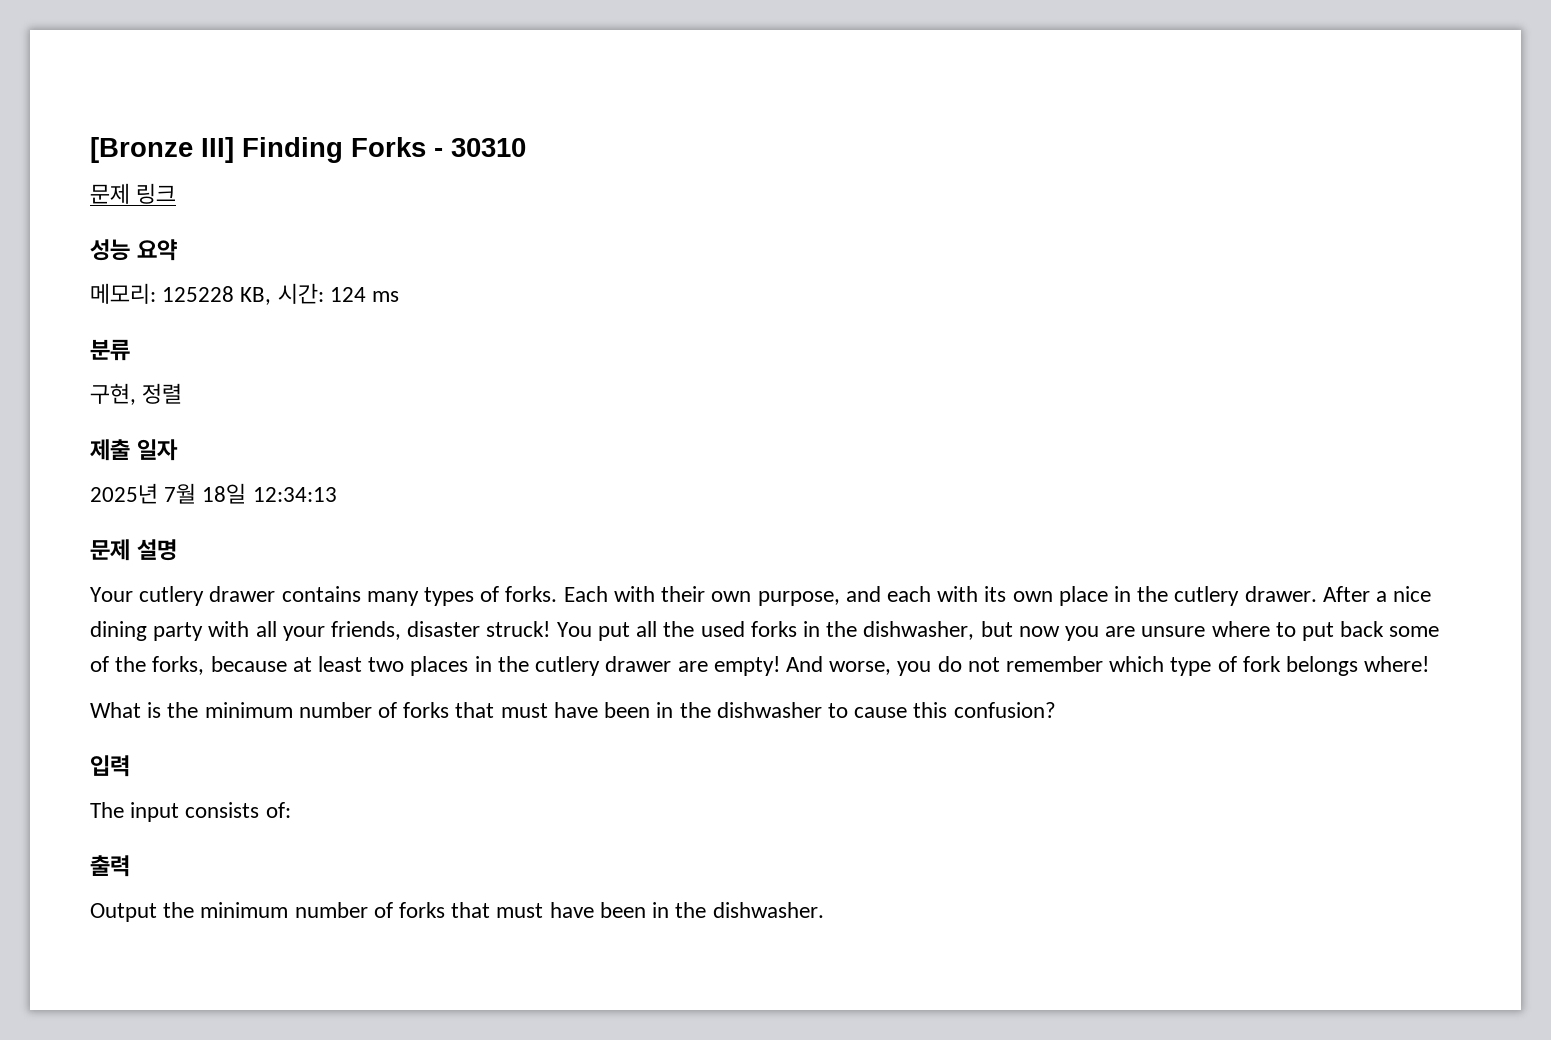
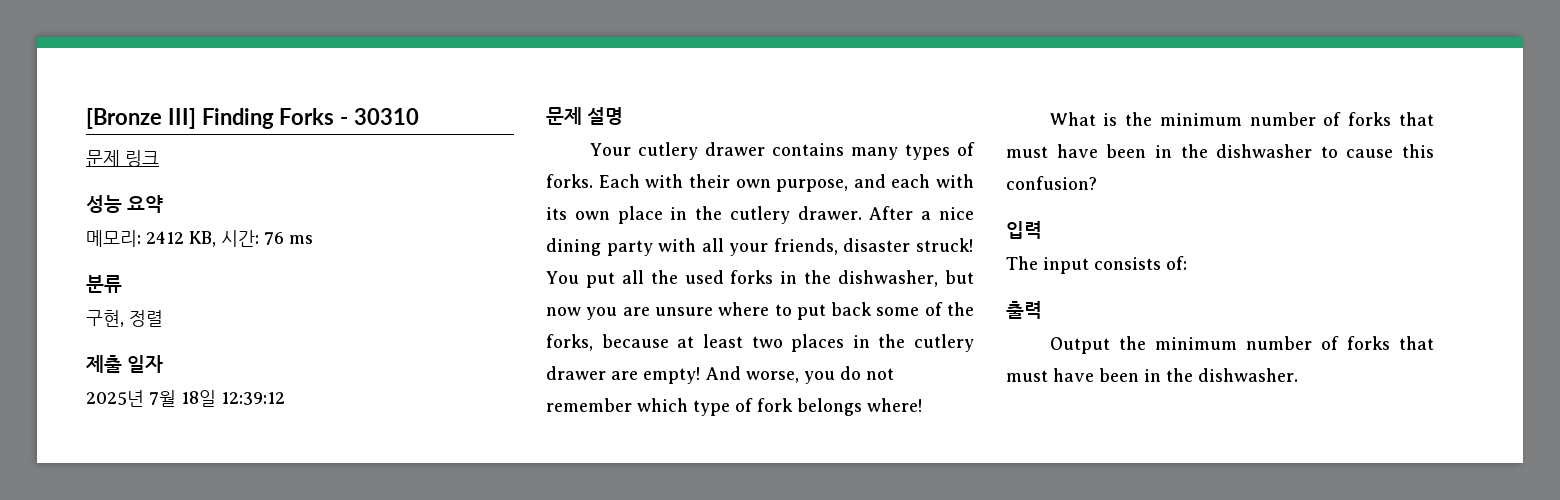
- 메모리: 125228 KB, 시간: 124 ms
+ 메모리: 2412 KB, 시간: 76 ms
- 2025년 7월 18일 12:34:13
+ 2025년 7월 18일 12:39:12

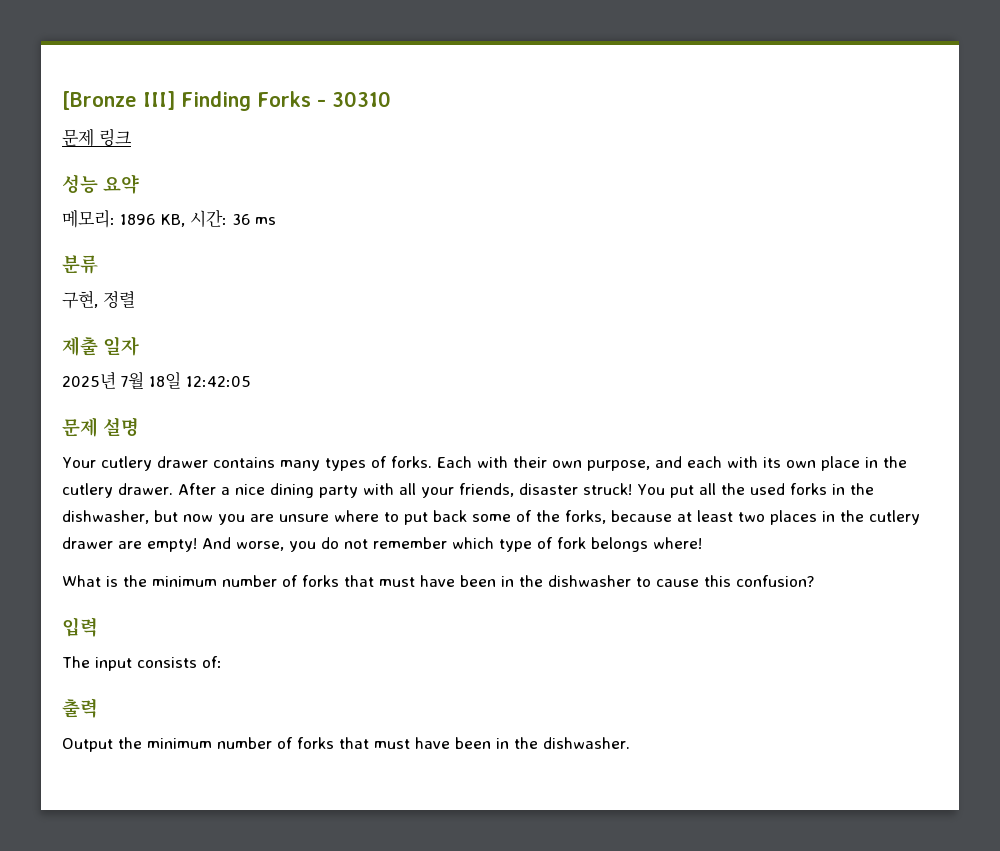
- 메모리: 2412 KB, 시간: 76 ms
+ 메모리: 1896 KB, 시간: 36 ms
- 2025년 7월 18일 12:39:12
+ 2025년 7월 18일 12:42:05

